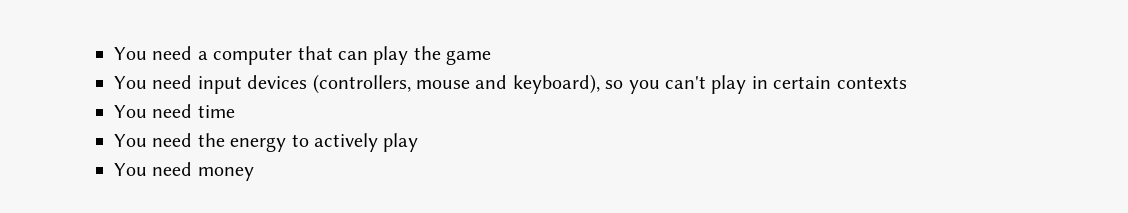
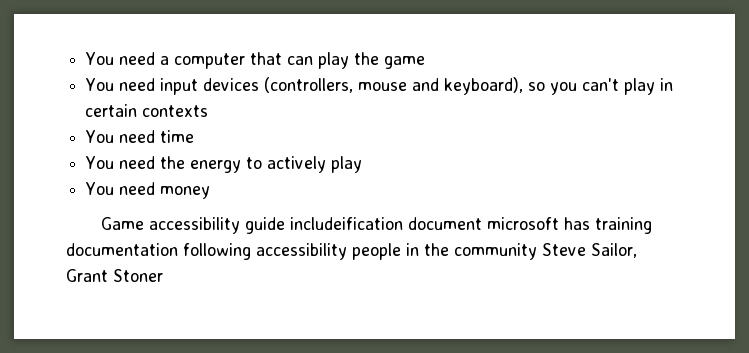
+ Game accessibility guide includeification document microsoft has training documentation following accessibility people in the community Steve Sailor, Grant Stoner

